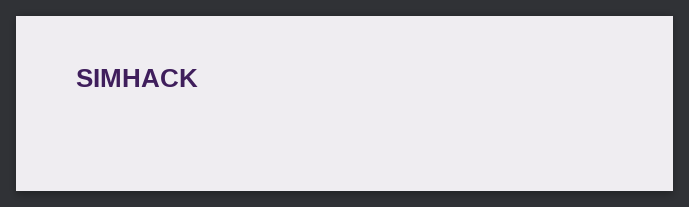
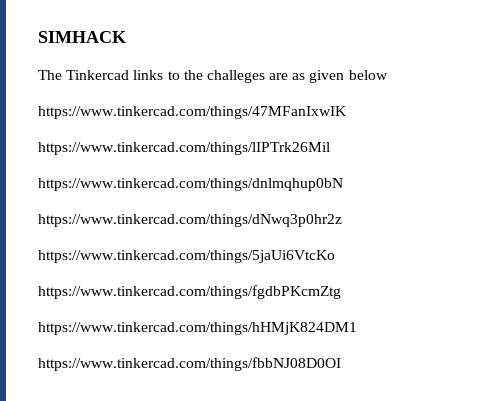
+ The Tinkercad links to the challeges are as given below
+ https://www.tinkercad.com/things/47MFanIxwIK
+ https://www.tinkercad.com/things/lIPTrk26Mil
+ https://www.tinkercad.com/things/dnlmqhup0bN
+ https://www.tinkercad.com/things/dNwq3p0hr2z
+ https://www.tinkercad.com/things/5jaUi6VtcKo
+ https://www.tinkercad.com/things/fgdbPKcmZtg
+ https://www.tinkercad.com/things/hHMjK824DM1
+ https://www.tinkercad.com/things/fbbNJ08D0OI

